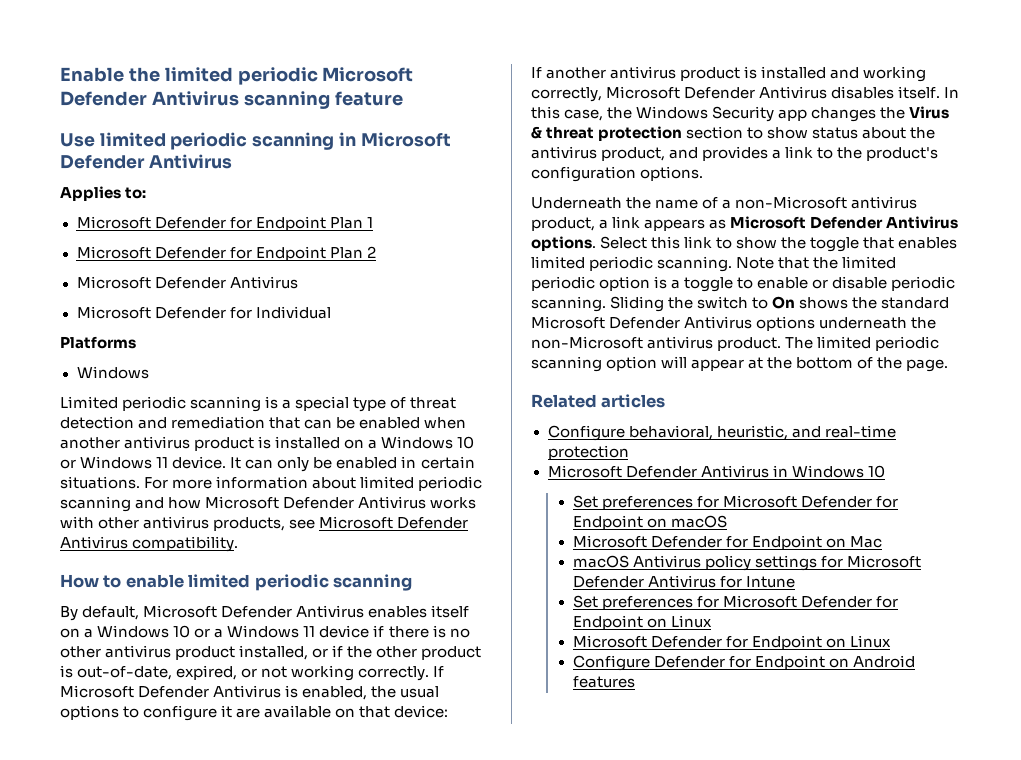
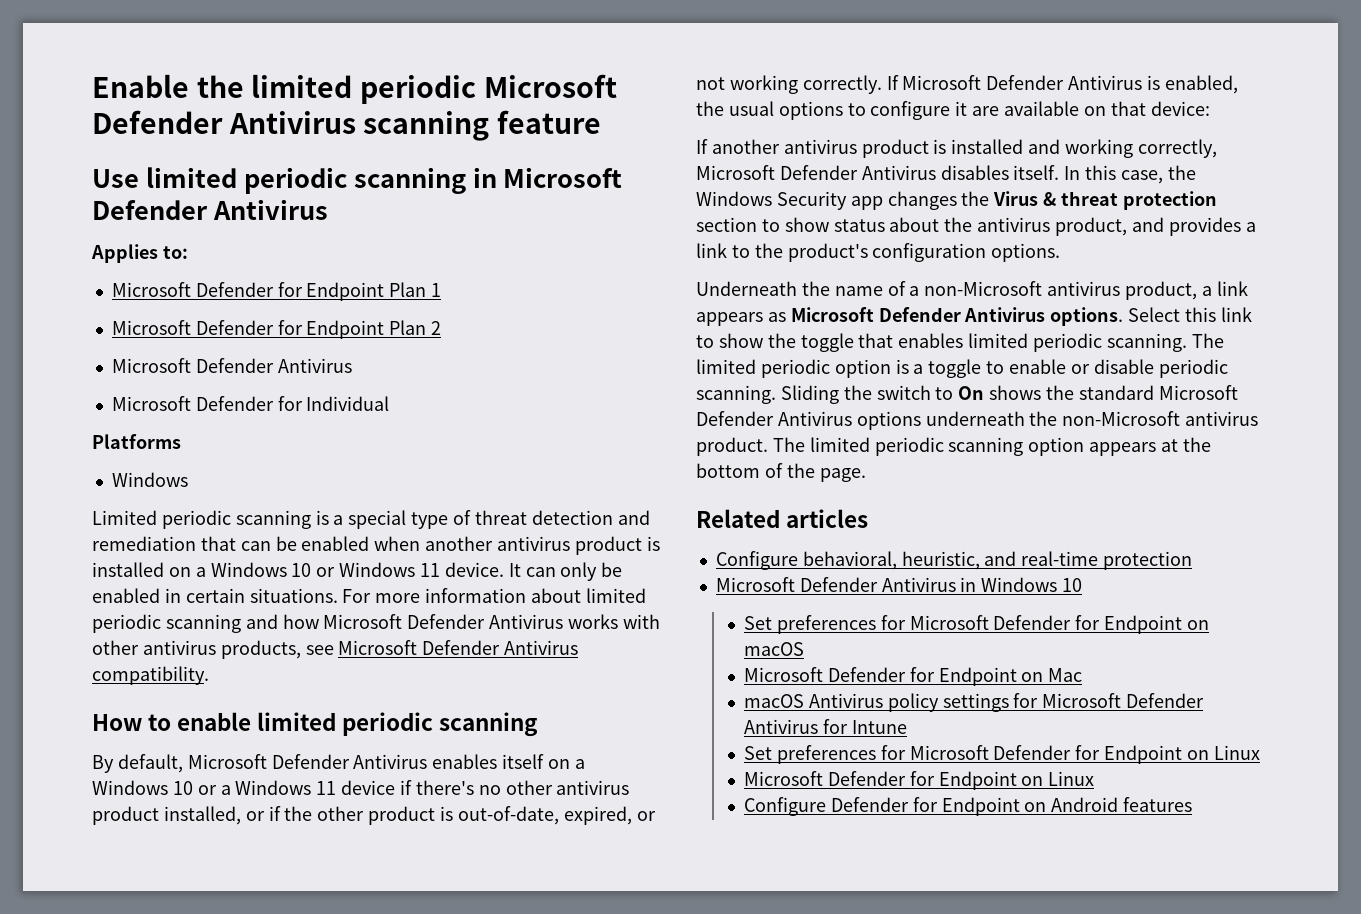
- By default, Microsoft Defender Antivirus enables itself on a Windows 10 or a Windows 11 device if there is no other antivirus product installed, or if the other product is out-of-date, expired, or not working correctly.
+ By default, Microsoft Defender Antivirus enables itself on a Windows 10 or a Windows 11 device if there's no other antivirus product installed, or if the other product is out-of-date, expired, or not working correctly.
- Note that the limited periodic option is a toggle to enable or disable periodic scanning.
+ The limited periodic option is a toggle to enable or disable periodic scanning.
- The limited periodic scanning option will appear at the bottom of the page.
+ The limited periodic scanning option appears at the bottom of the page.

